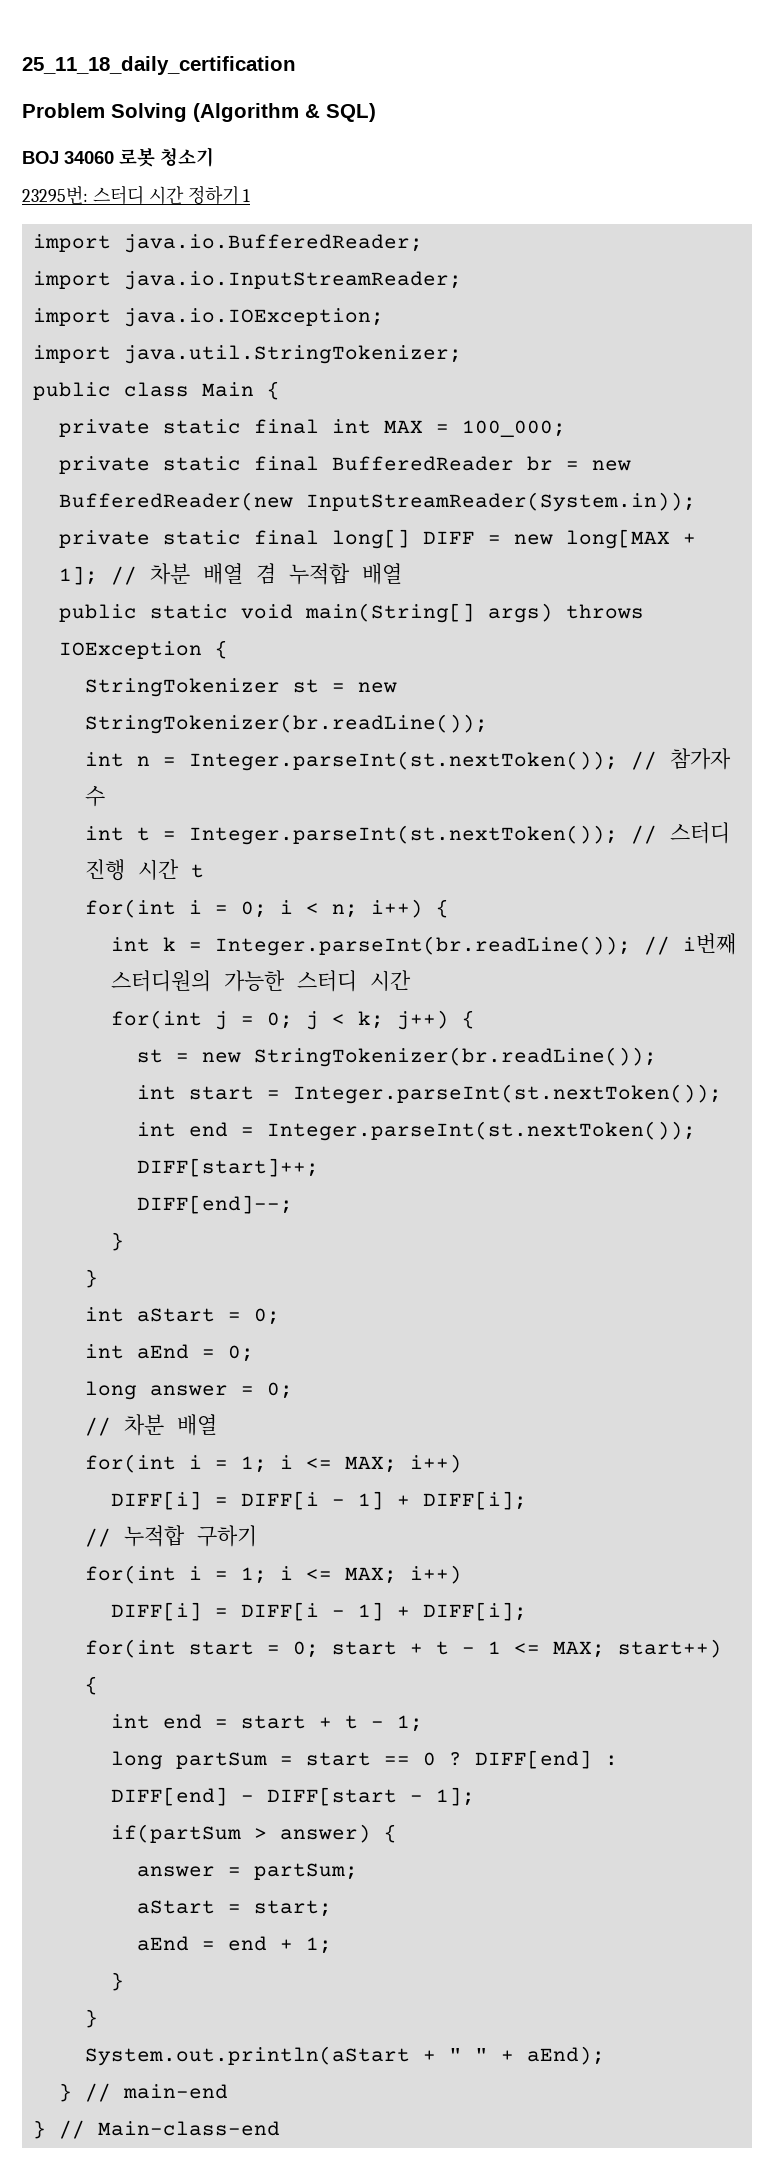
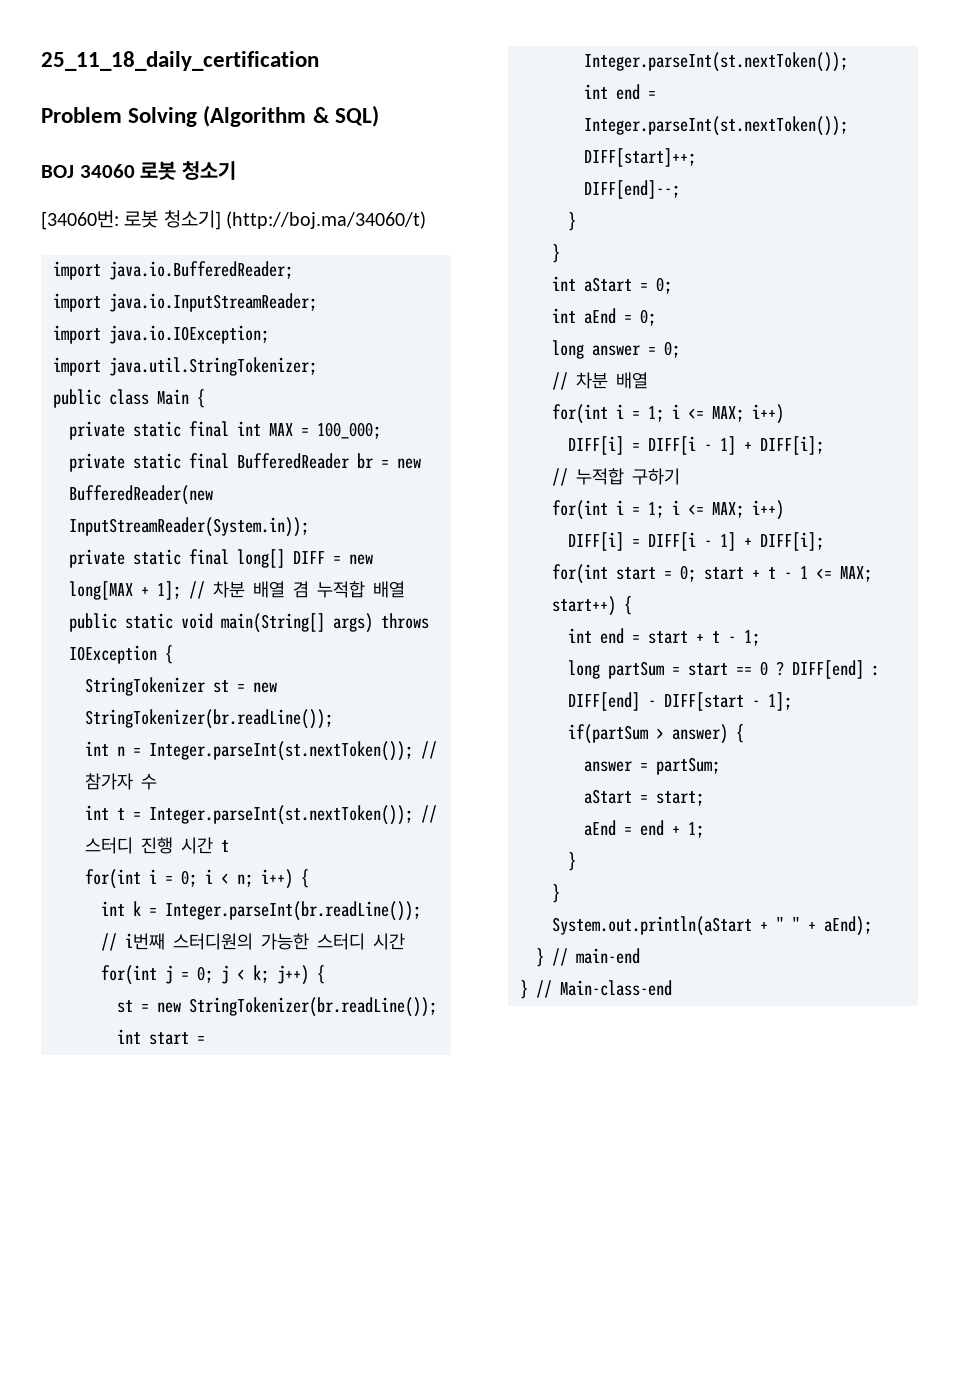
- 23295번: 스터디 시간 정하기 1
+ [34060번: 로봇 청소기] (http://boj.ma/34060/t)

